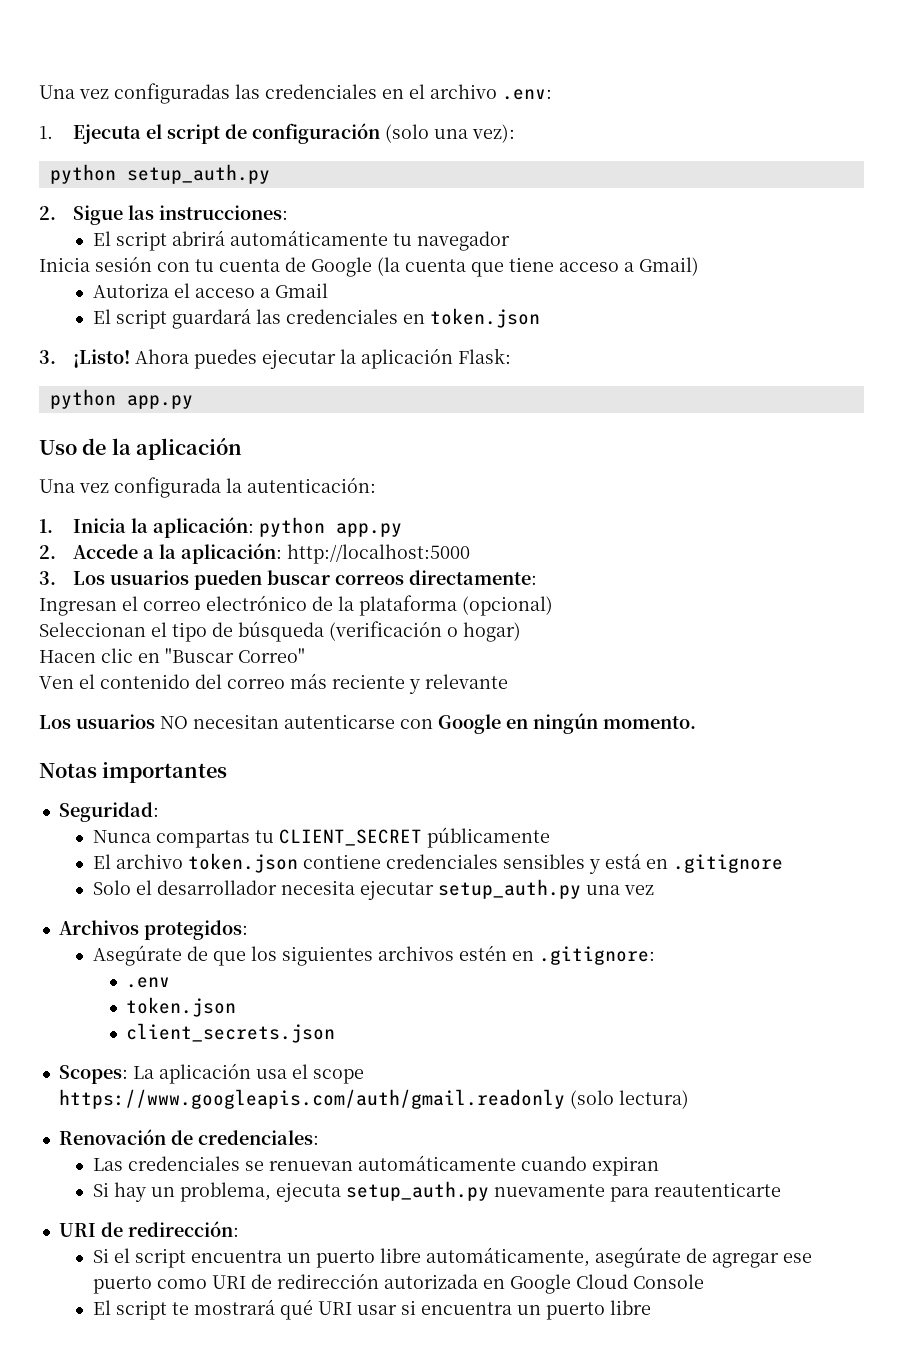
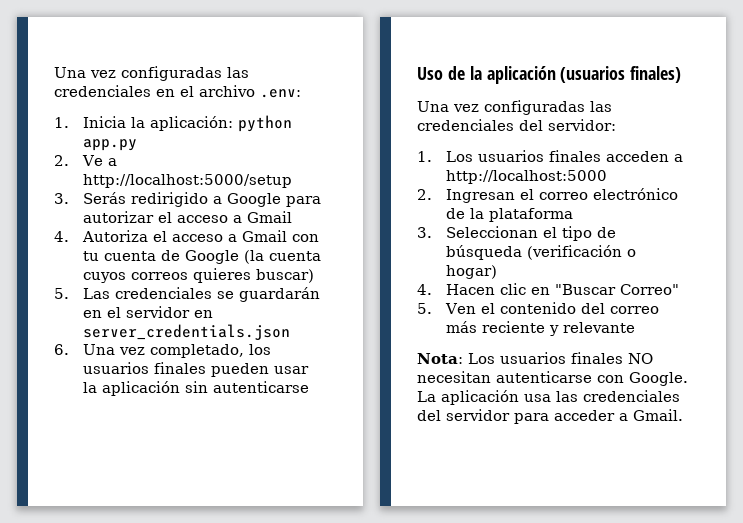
- 1. Ejecuta el script de configuración (solo una vez):
- python setup_auth.py
- 2. Sigue las instrucciones:
- El script abrirá automáticamente tu navegador
- Inicia sesión con tu cuenta de Google (la cuenta que tiene acceso a Gmail)
- Autoriza el acceso a Gmail
- El script guardará las credenciales en token.json
- 3. ¡Listo! Ahora puedes ejecutar la aplicación Flask:
- python app.py
+ 1. Inicia la aplicación: python app.py
+ 2. Ve a http://localhost:5000/setup
+ 3. Serás redirigido a Google para autorizar el acceso a Gmail
+ 4. Autoriza el acceso a Gmail con tu cuenta de Google (la cuenta cuyos correos quieres buscar)
+ 5. Las credenciales se guardarán en el servidor en server_credentials.json
+ 6. Una vez completado, los usuarios finales pueden usar la aplicación sin autenticarse
- Uso de la aplicación
- Una vez configurada la autenticación:
- 1. Inicia la aplicación: python app.py
- 2. Accede a la aplicación: http://localhost:5000
- 3. Los usuarios pueden buscar correos directamente:
- Ingresan el correo electrónico de la plataforma (opcional)
- Seleccionan el tipo de búsqueda (verificación o hogar)
+ Uso de la aplicación (usuarios finales)
+ Una vez configuradas las credenciales del servidor:
+ 1. Los usuarios finales acceden a http://localhost:5000
+ 2. Ingresan el correo electrónico de la plataforma
+ 3. Seleccionan el tipo de búsqueda (verificación o hogar)
- Hacen clic en "Buscar Correo"
+ 4. Hacen clic en "Buscar Correo"
- Ven el contenido del correo más reciente y relevante
+ 5. Ven el contenido del correo más reciente y relevante
- Los usuarios NO necesitan autenticarse con Google en ningún momento.
- Notas importantes
- Seguridad:
- Nunca compartas tu CLIENT_SECRET públicamente
- El archivo token.json contiene credenciales sensibles y está en .gitignore
- Solo el desarrollador necesita ejecutar setup_auth.py una vez
- Archivos protegidos:
- Asegúrate de que los siguientes archivos estén en .gitignore:
- .env
- token.json
- client_secrets.json
- Scopes: La aplicación usa el scope https://www.googleapis.com/auth/gmail.readonly (solo lectura)
- Renovación de credenciales:
- Las credenciales se renuevan automáticamente cuando expiran
- Si hay un problema, ejecuta setup_auth.py nuevamente para reautenticarte
- URI de redirección:
- Si el script encuentra un puerto libre automáticamente, asegúrate de agregar ese puerto como URI de redirección autorizada en Google Cloud Console
- El script te mostrará qué URI usar si encuentra un puerto libre
+ Nota: Los usuarios finales NO necesitan autenticarse con Google. La aplicación usa las credenciales del servidor para acceder a Gmail.

